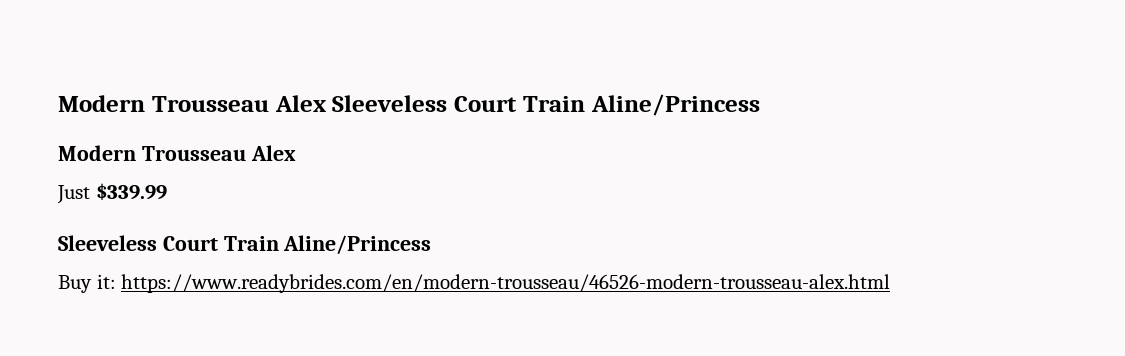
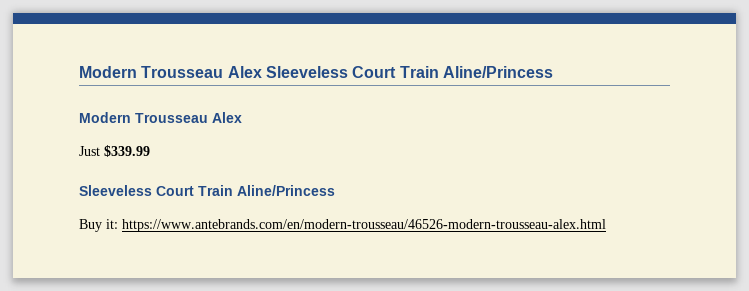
- Buy it: https://www.readybrides.com/en/modern-trousseau/46526-modern-trousseau-alex.html
+ Buy it: https://www.antebrands.com/en/modern-trousseau/46526-modern-trousseau-alex.html

